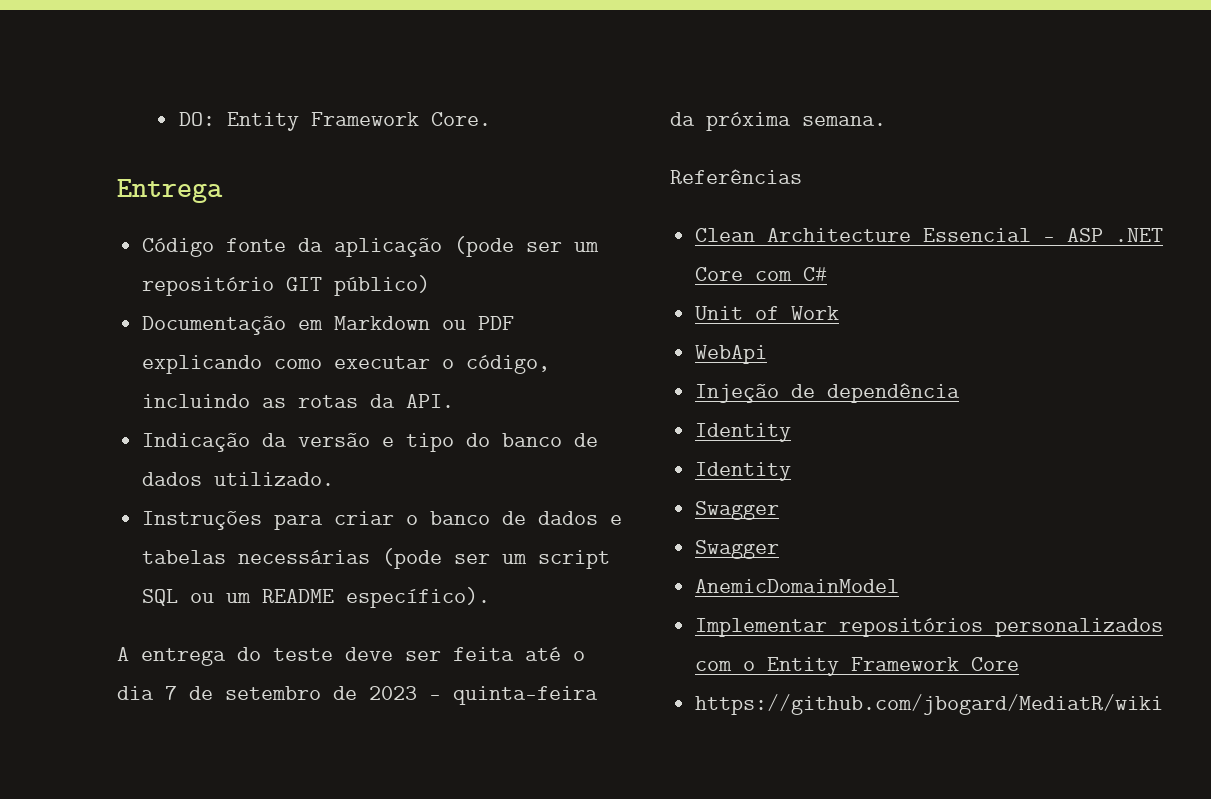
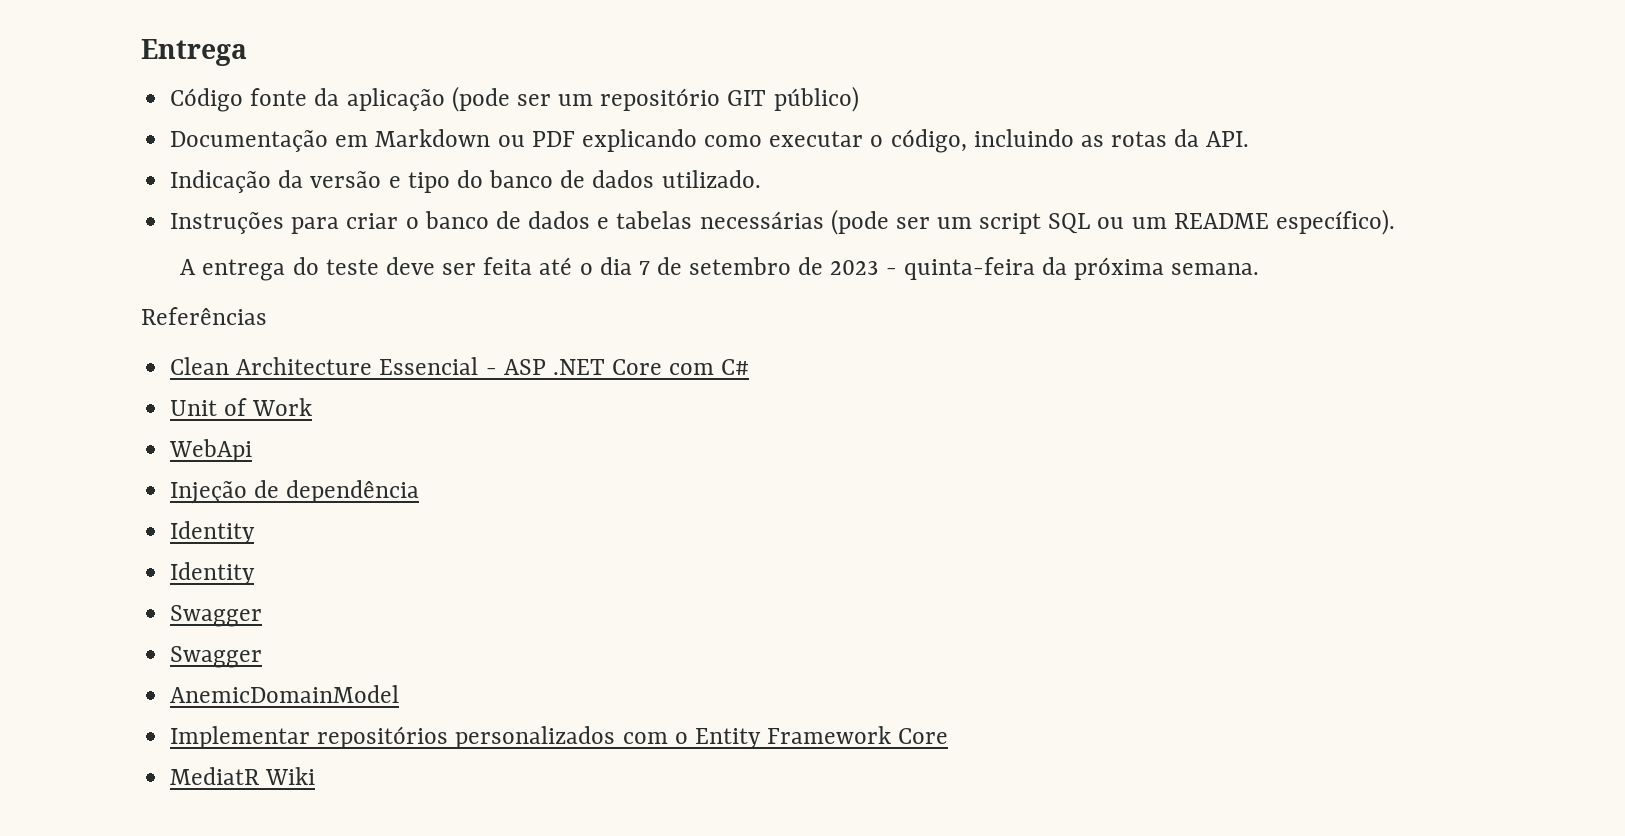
- DO: Entity Framework Core.
- https://github.com/jbogard/MediatR/wiki
+ MediatR Wiki

